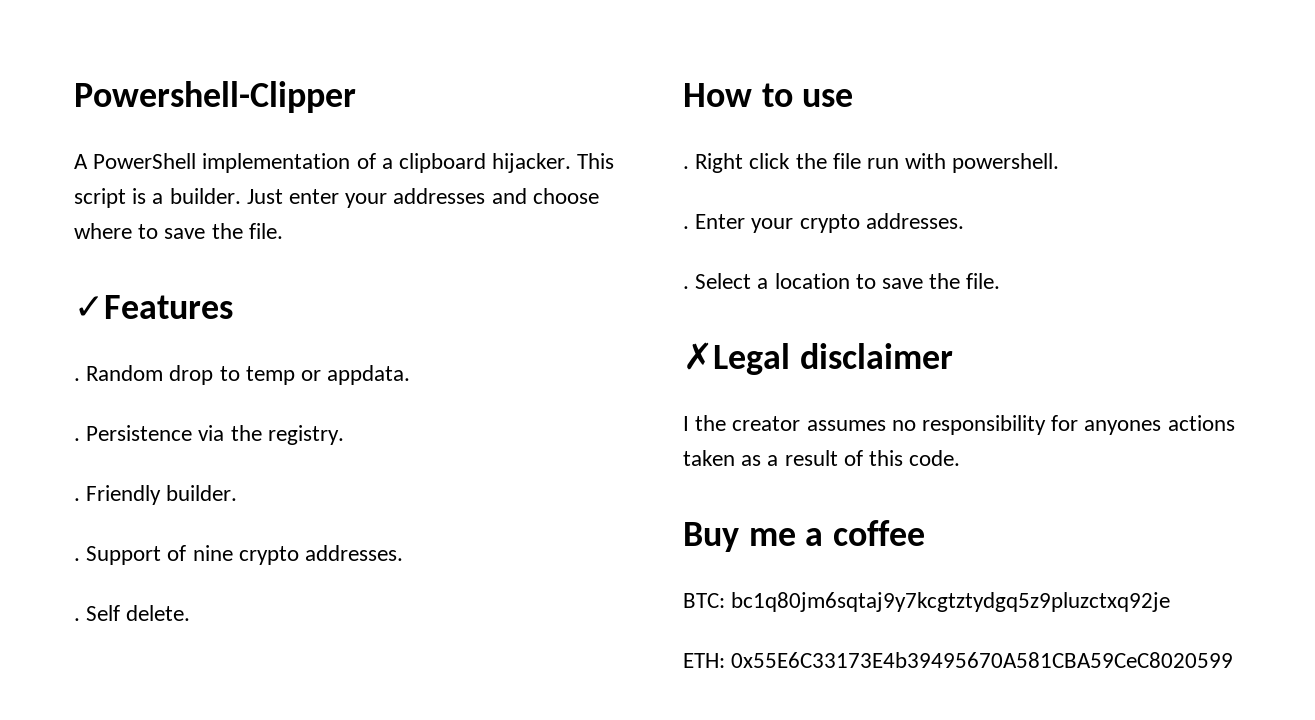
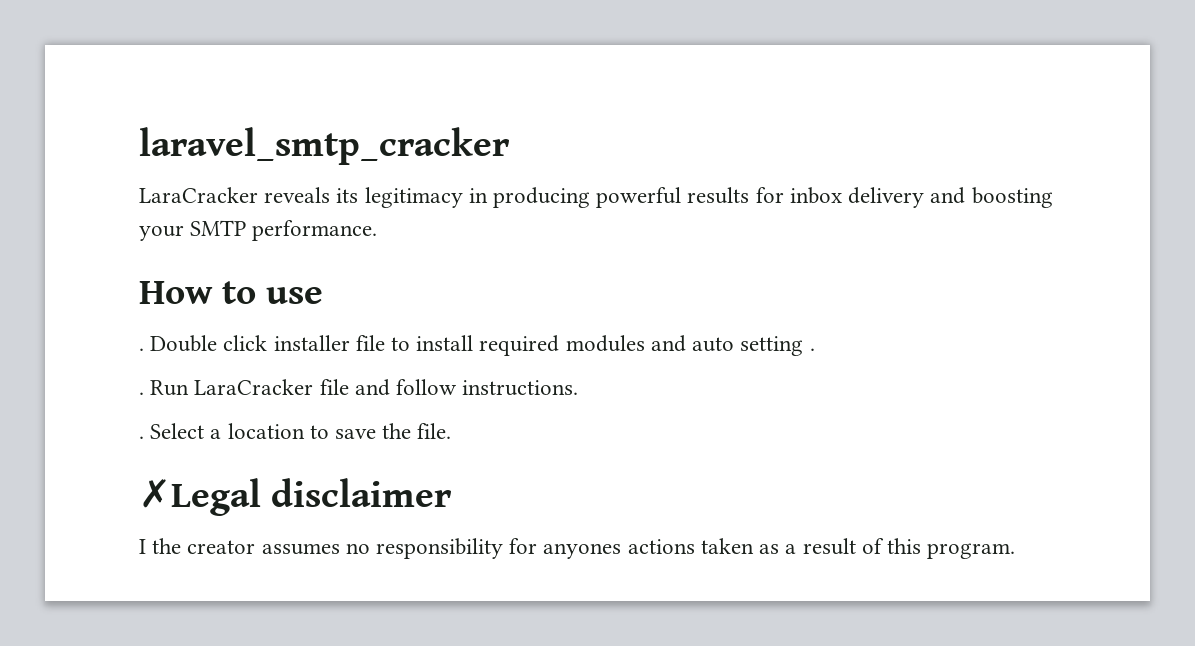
- Powershell-Clipper
- A PowerShell implementation of a clipboard hijacker. This script is a builder. Just enter your addresses and choose where to save the file.
- ✓Features
- . Random drop to temp or appdata.
- . Persistence via the registry.
- . Friendly builder.
- . Support of nine crypto addresses.
- . Self delete.
+ laravel_smtp_cracker
+ LaraCracker reveals its legitimacy in producing powerful results for inbox delivery and boosting your SMTP performance.
  How to use
- . Right click the file run with powershell.
- . Enter your crypto addresses.
+ . Double click installer file to install required modules and auto setting .
+ . Run LaraCracker file and follow instructions.
- I the creator assumes no responsibility for anyones actions taken as a result of this code.
- Buy me a coffee
- BTC: bc1q80jm6sqtaj9y7kcgtztydgq5z9pluzctxq92je
- ETH: 0x55E6C33173E4b39495670A581CBA59CeC8020599
+ I the creator assumes no responsibility for anyones actions taken as a result of this program.

